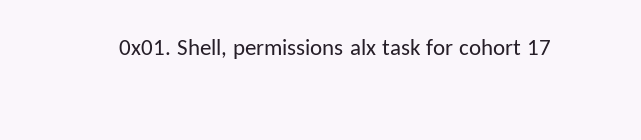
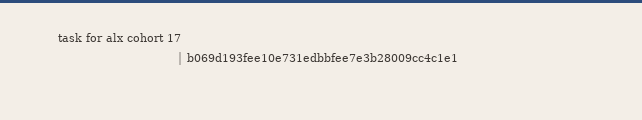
- 0x01. Shell, permissions alx task for cohort 17
+ task for alx cohort 17
+ b069d193fee10e731edbbfee7e3b28009cc4c1e1

